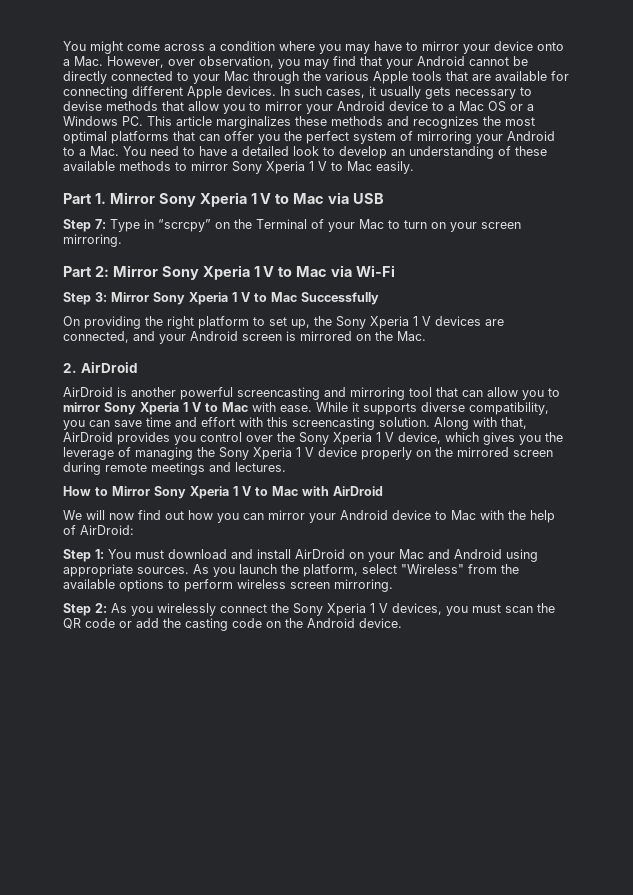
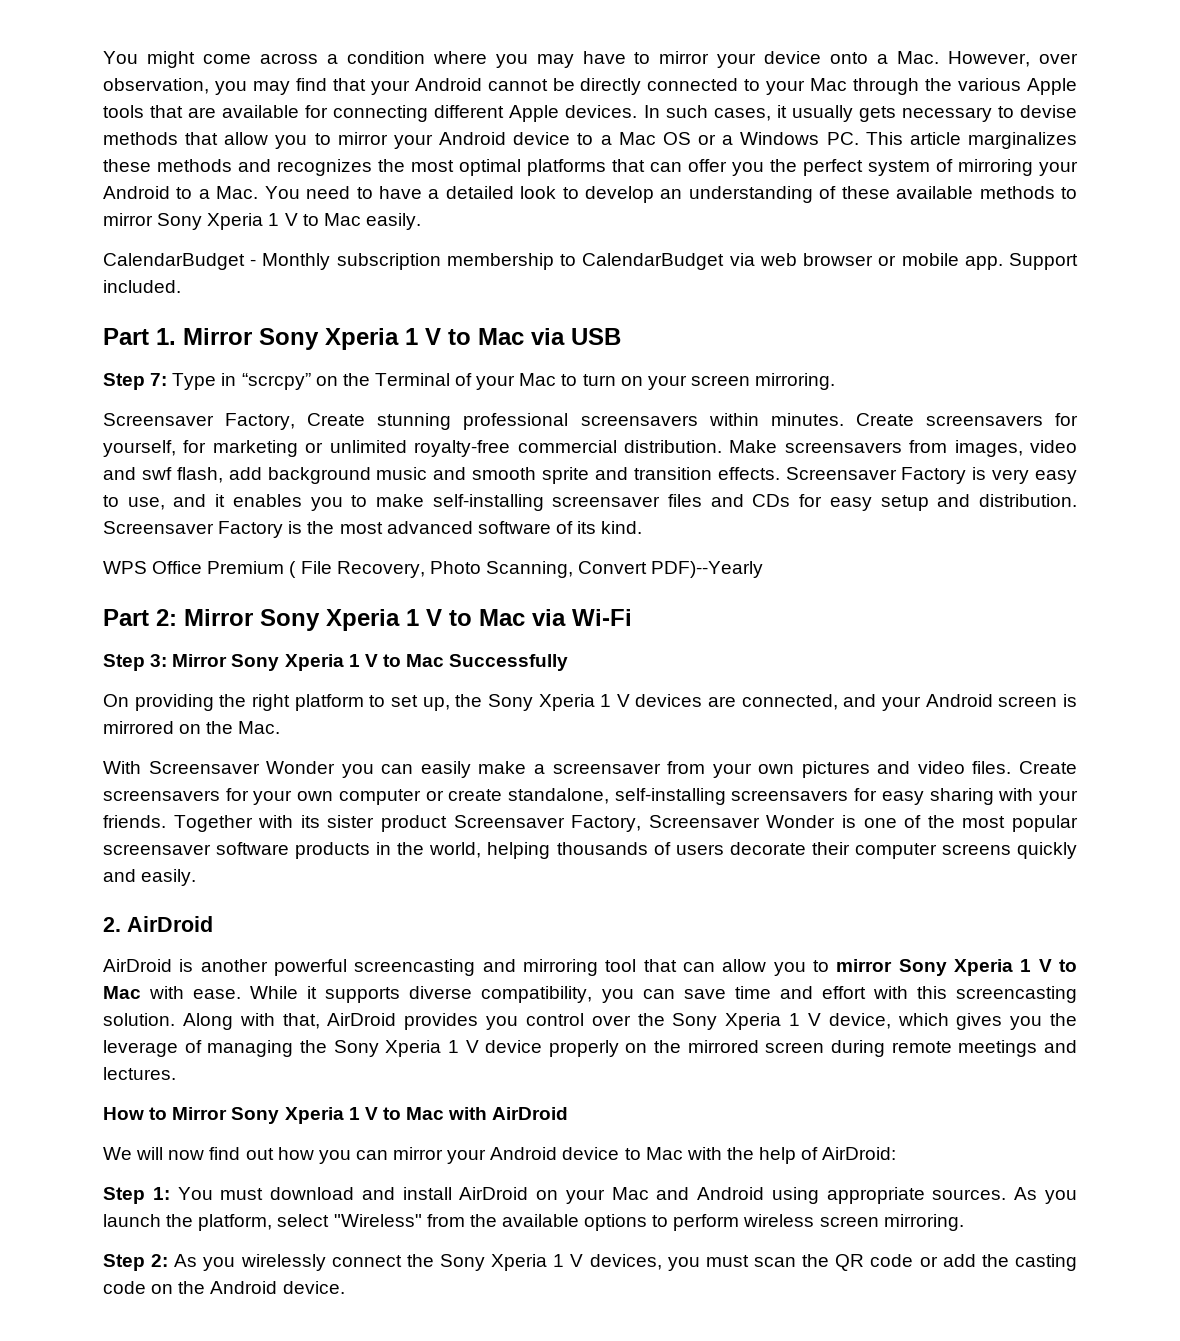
+ CalendarBudget - Monthly subscription membership to CalendarBudget via web browser or mobile app. Support included.
+ Screensaver Factory, Create stunning professional screensavers within minutes. Create screensavers for yourself, for marketing or unlimited royalty-free commercial distribution. Make screensavers from images, video and swf flash, add background music and smooth sprite and transition effects. Screensaver Factory is very easy to use, and it enables you to make self-installing screensaver files and CDs for easy setup and distribution. Screensaver Factory is the most advanced software of its kind.
+ WPS Office Premium ( File Recovery, Photo Scanning, Convert PDF)--Yearly
+ With Screensaver Wonder you can easily make a screensaver from your own pictures and video files. Create screensavers for your own computer or create standalone, self-installing screensavers for easy sharing with your friends. Together with its sister product Screensaver Factory, Screensaver Wonder is one of the most popular screensaver software products in the world, helping thousands of users decorate their computer screens quickly and easily.

